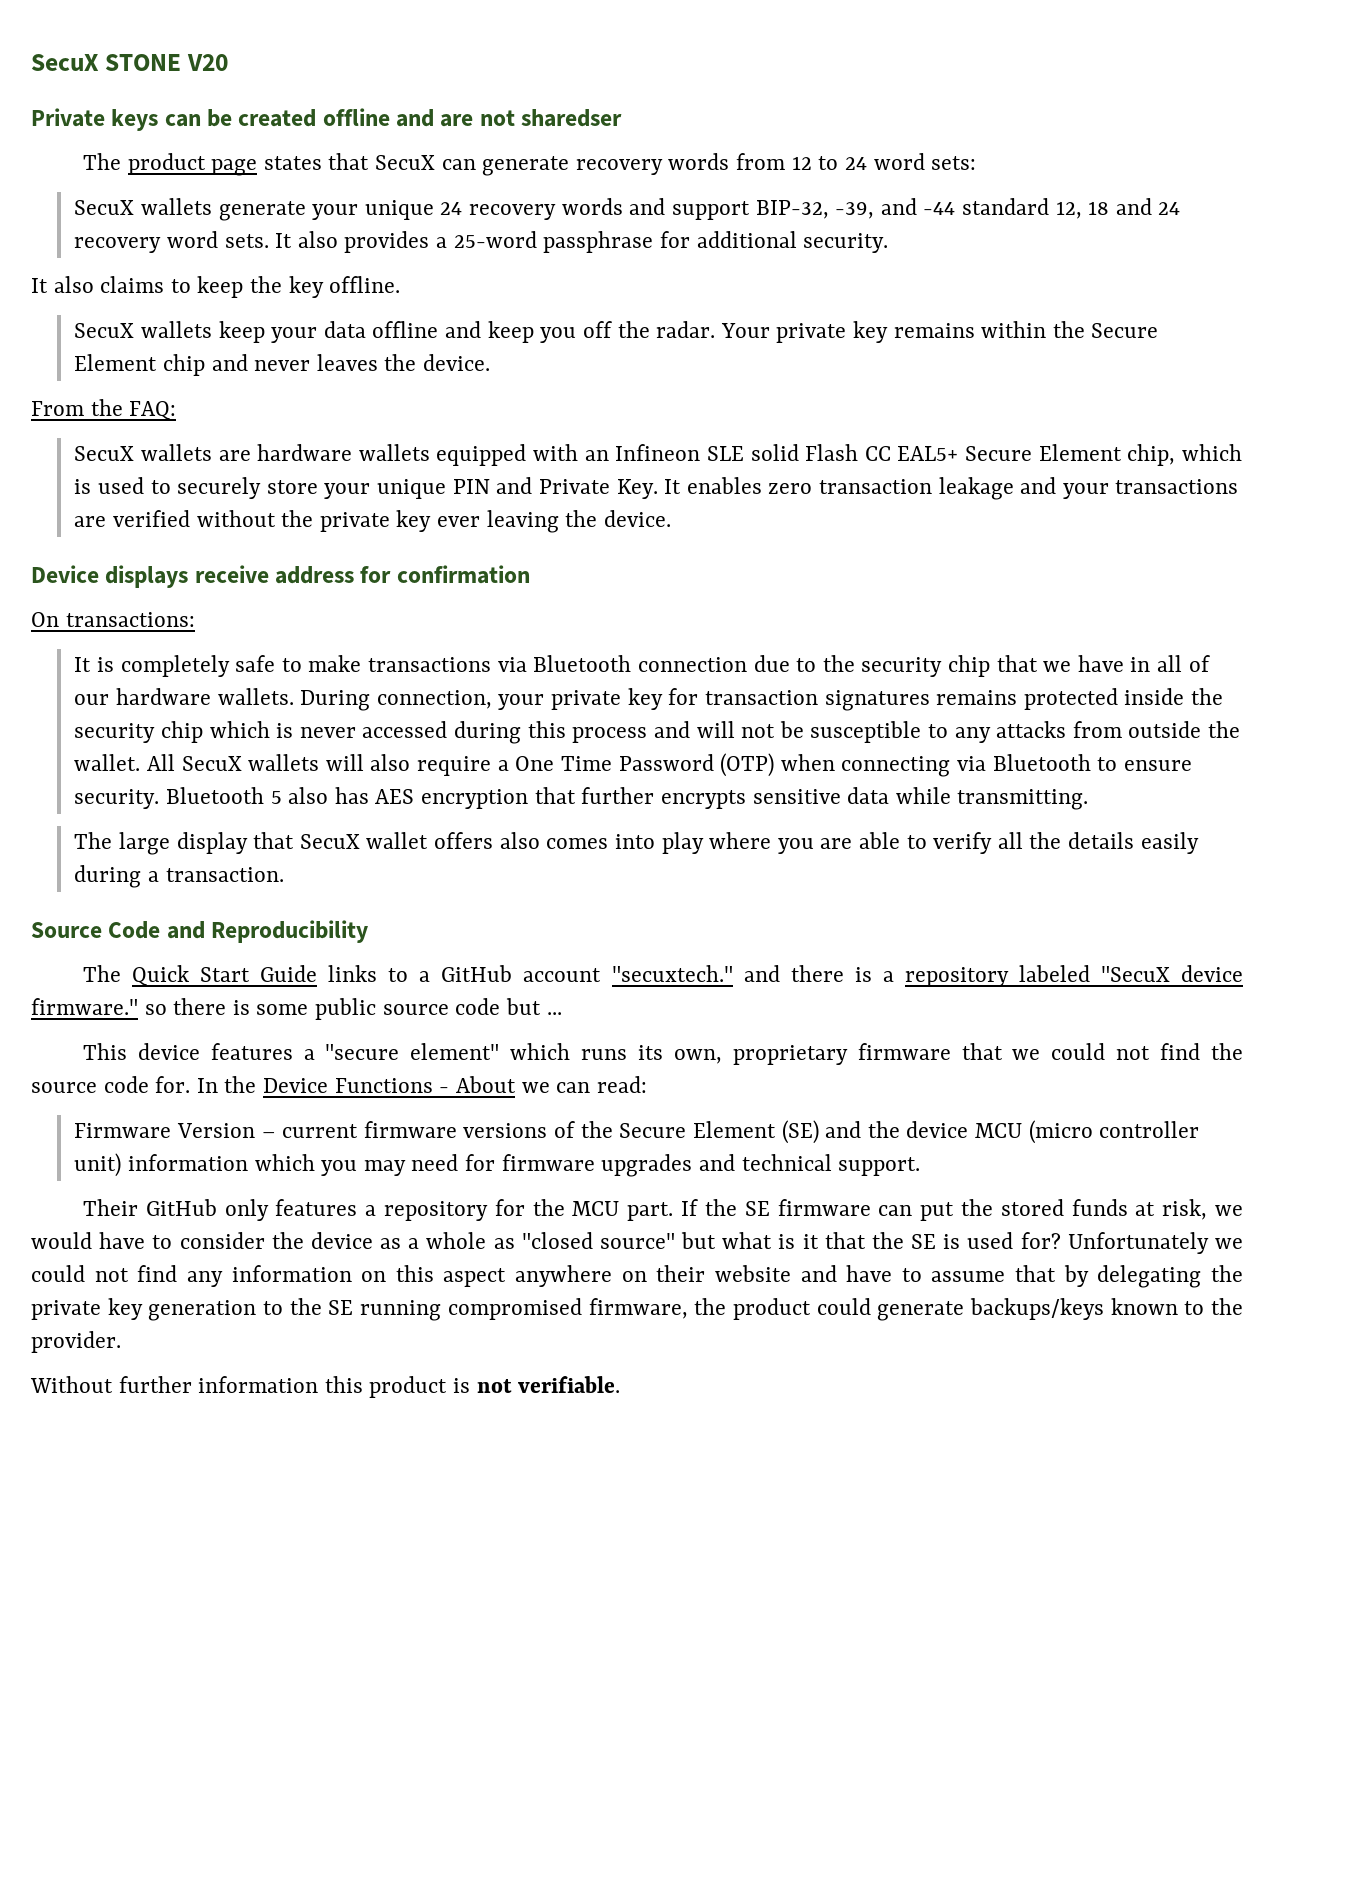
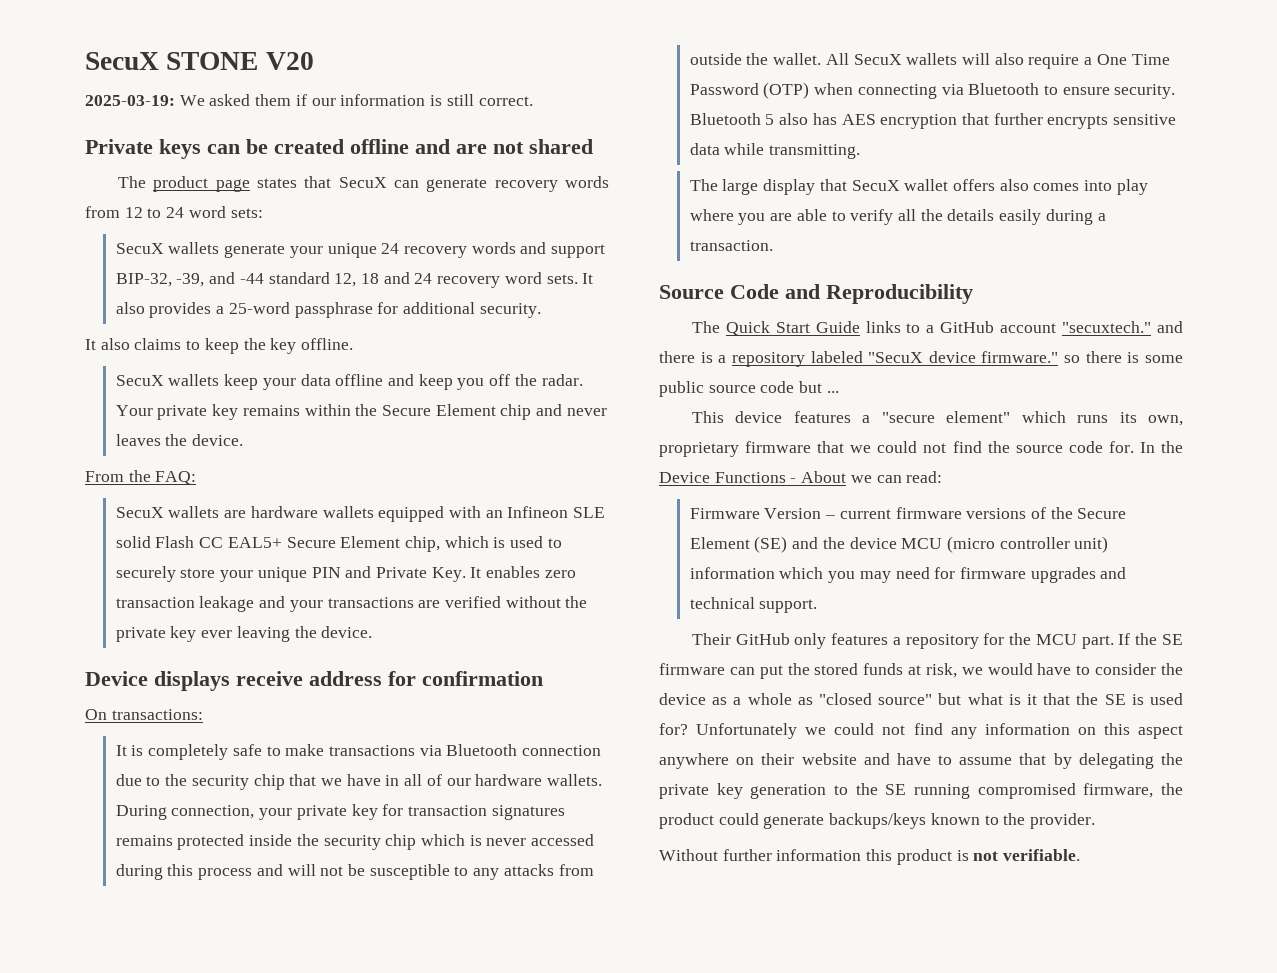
+ 2025-03-19: We asked them if our information is still correct.
- Private keys can be created offline and are not sharedser
+ Private keys can be created offline and are not shared

